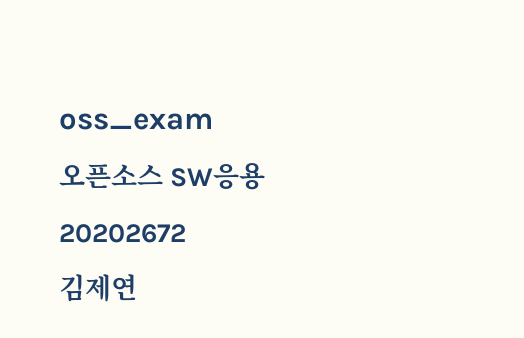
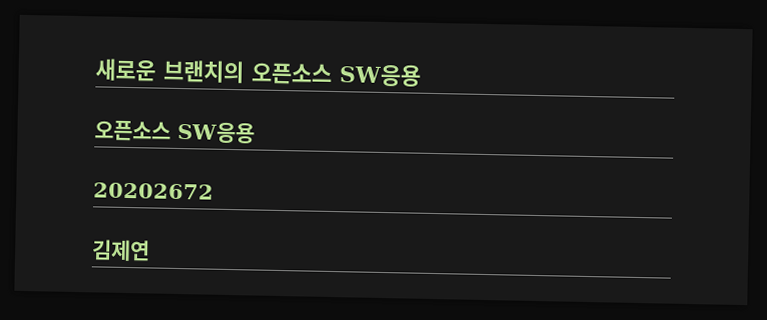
- oss_exam
+ 새로운 브랜치의 오픈소스 SW응용

